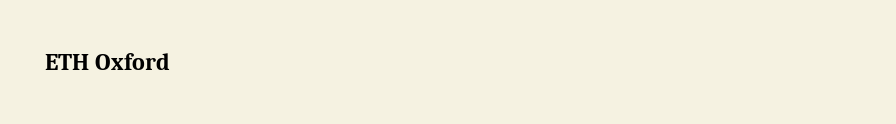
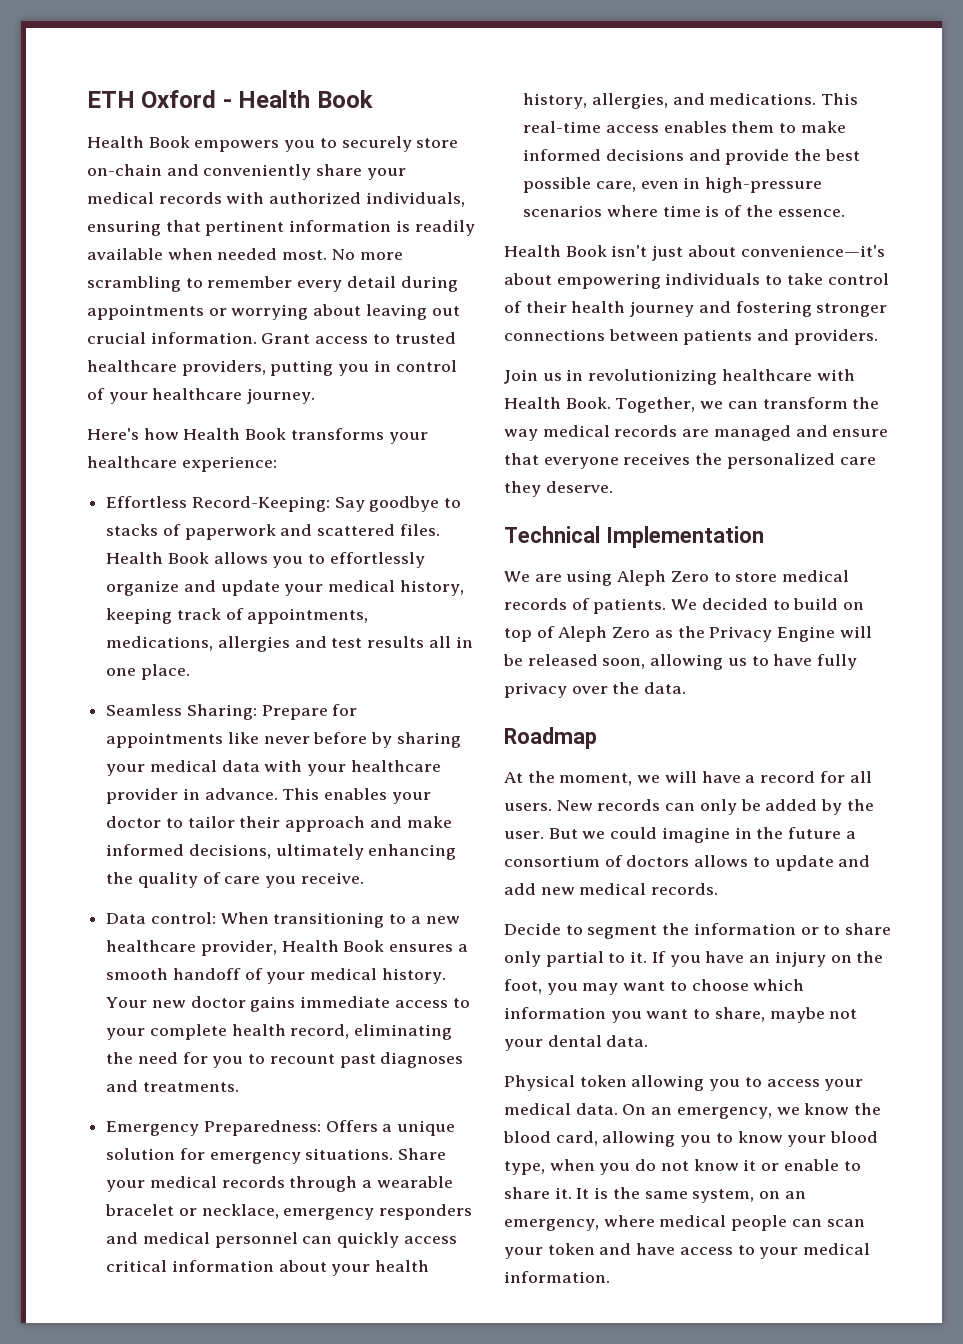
- ETH Oxford
+ ETH Oxford - Health Book
+ Health Book empowers you to securely store on-chain and conveniently share your medical records with authorized individuals, ensuring that pertinent information is readily available when needed most. No more scrambling to remember every detail during appointments or worrying about leaving out crucial information. Grant access to trusted healthcare providers, putting you in control of your healthcare journey.
+ Here's how Health Book transforms your healthcare experience:
+ Effortless Record-Keeping: Say goodbye to stacks of paperwork and scattered files. Health Book allows you to effortlessly organize and update your medical history, keeping track of appointments, medications, allergies and test results all in one place.
+ Seamless Sharing: Prepare for appointments like never before by sharing your medical data with your healthcare provider in advance. This enables your doctor to tailor their approach and make informed decisions, ultimately enhancing the quality of care you receive.
+ Data control: When transitioning to a new healthcare provider, Health Book ensures a smooth handoff of your medical history. Your new doctor gains immediate access to your complete health record, eliminating the need for you to recount past diagnoses and treatments.
+ Emergency Preparedness: Offers a unique solution for emergency situations. Share your medical records through a wearable bracelet or necklace, emergency responders and medical personnel can quickly access critical information about your health history, allergies, and medications. This real-time access enables them to make informed decisions and provide the best possible care, even in high-pressure scenarios where time is of the essence.
+ Health Book isn't just about convenience—it's about empowering individuals to take control of their health journey and fostering stronger connections between patients and providers.
+ Join us in revolutionizing healthcare with Health Book. Together, we can transform the way medical records are managed and ensure that everyone receives the personalized care they deserve.
+ Technical Implementation
+ We are using Aleph Zero to store medical records of patients. We decided to build on top of Aleph Zero as the Privacy Engine will be released soon, allowing us to have fully privacy over the data.
+ Roadmap
+ At the moment, we will have a record for all users. New records can only be added by the user. But we could imagine in the future a consortium of doctors allows to update and add new medical records.
+ Decide to segment the information or to share only partial to it. If you have an injury on the foot, you may want to choose which information you want to share, maybe not your dental data.
+ Physical token allowing you to access your medical data. On an emergency, we know the blood card, allowing you to know your blood type, when you do not know it or enable to share it. It is the same system, on an emergency, where medical people can scan your token and have access to your medical information.

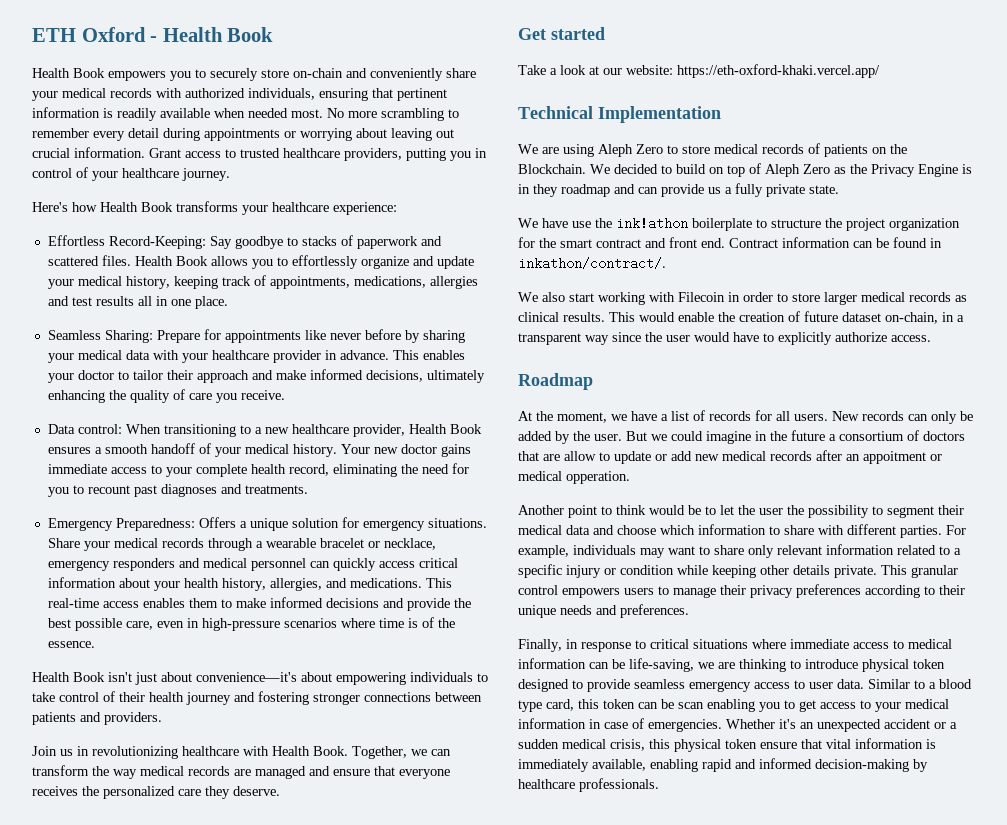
+ Get started
+ Take a look at our website: https://eth-oxford-khaki.vercel.app/
- We are using Aleph Zero to store medical records of patients.
+ We are using Aleph Zero to store medical records of patients on the Blockchain.
- We decided to build on top of Aleph Zero as the Privacy Engine will be released soon, allowing us to have fully privacy over the data.
+ We decided to build on top of Aleph Zero as the Privacy Engine is in they roadmap and can provide us a fully private state.
+ We have use the ink!athon boilerplate to structure the project organization for the smart contract and front end. Contract information can be found in inkathon/contract/.
+ We also start working with Filecoin in order to store larger medical records as clinical results. This would enable the creation of future dataset on-chain, in a transparent way since the user would have to explicitly authorize access.
- At the moment, we will have a record for all users.
+ At the moment, we have a list of records for all users.
- But we could imagine in the future a consortium of doctors allows to update and add new medical records.
- Decide to segment the information or to share only partial to it. If you have an injury on the foot, you may want to choose which information you want to share, maybe not your dental data.
- Physical token allowing you to access your medical data. On an emergency, we know the blood card, allowing you to know your blood type, when you do not know it or enable to share it. It is the same system, on an emergency, where medical people can scan your token and have access to your medical information.
+ But we could imagine in the future a consortium of doctors that are allow to update or add new medical records after an appoitment or medical opperation.
+ Another point to think would be to let the user the possibility to segment their medical data and choose which information to share with different parties. For example, individuals may want to share only relevant information related to a specific injury or condition while keeping other details private. This granular control empowers users to manage their privacy preferences according to their unique needs and preferences.
+ Finally, in response to critical situations where immediate access to medical information can be life-saving, we are thinking to introduce physical token designed to provide seamless emergency access to user data. Similar to a blood type card, this token can be scan enabling you to get access to your medical information in case of emergencies. Whether it's an unexpected accident or a sudden medical crisis, this physical token ensure that vital information is immediately available, enabling rapid and informed decision-making by healthcare professionals.

